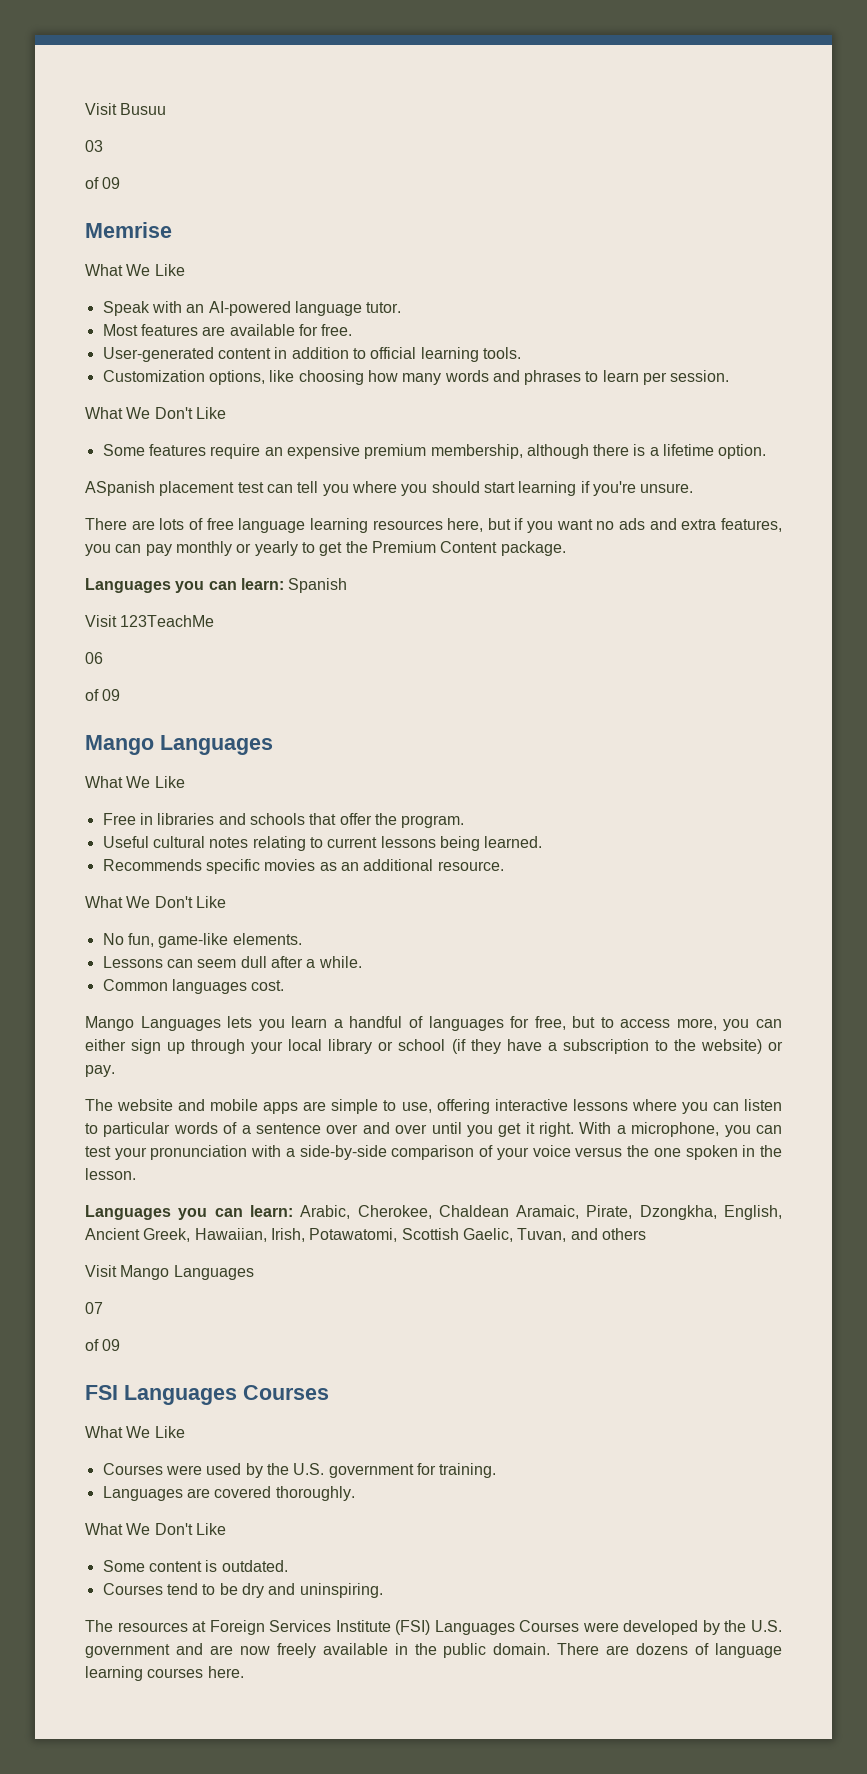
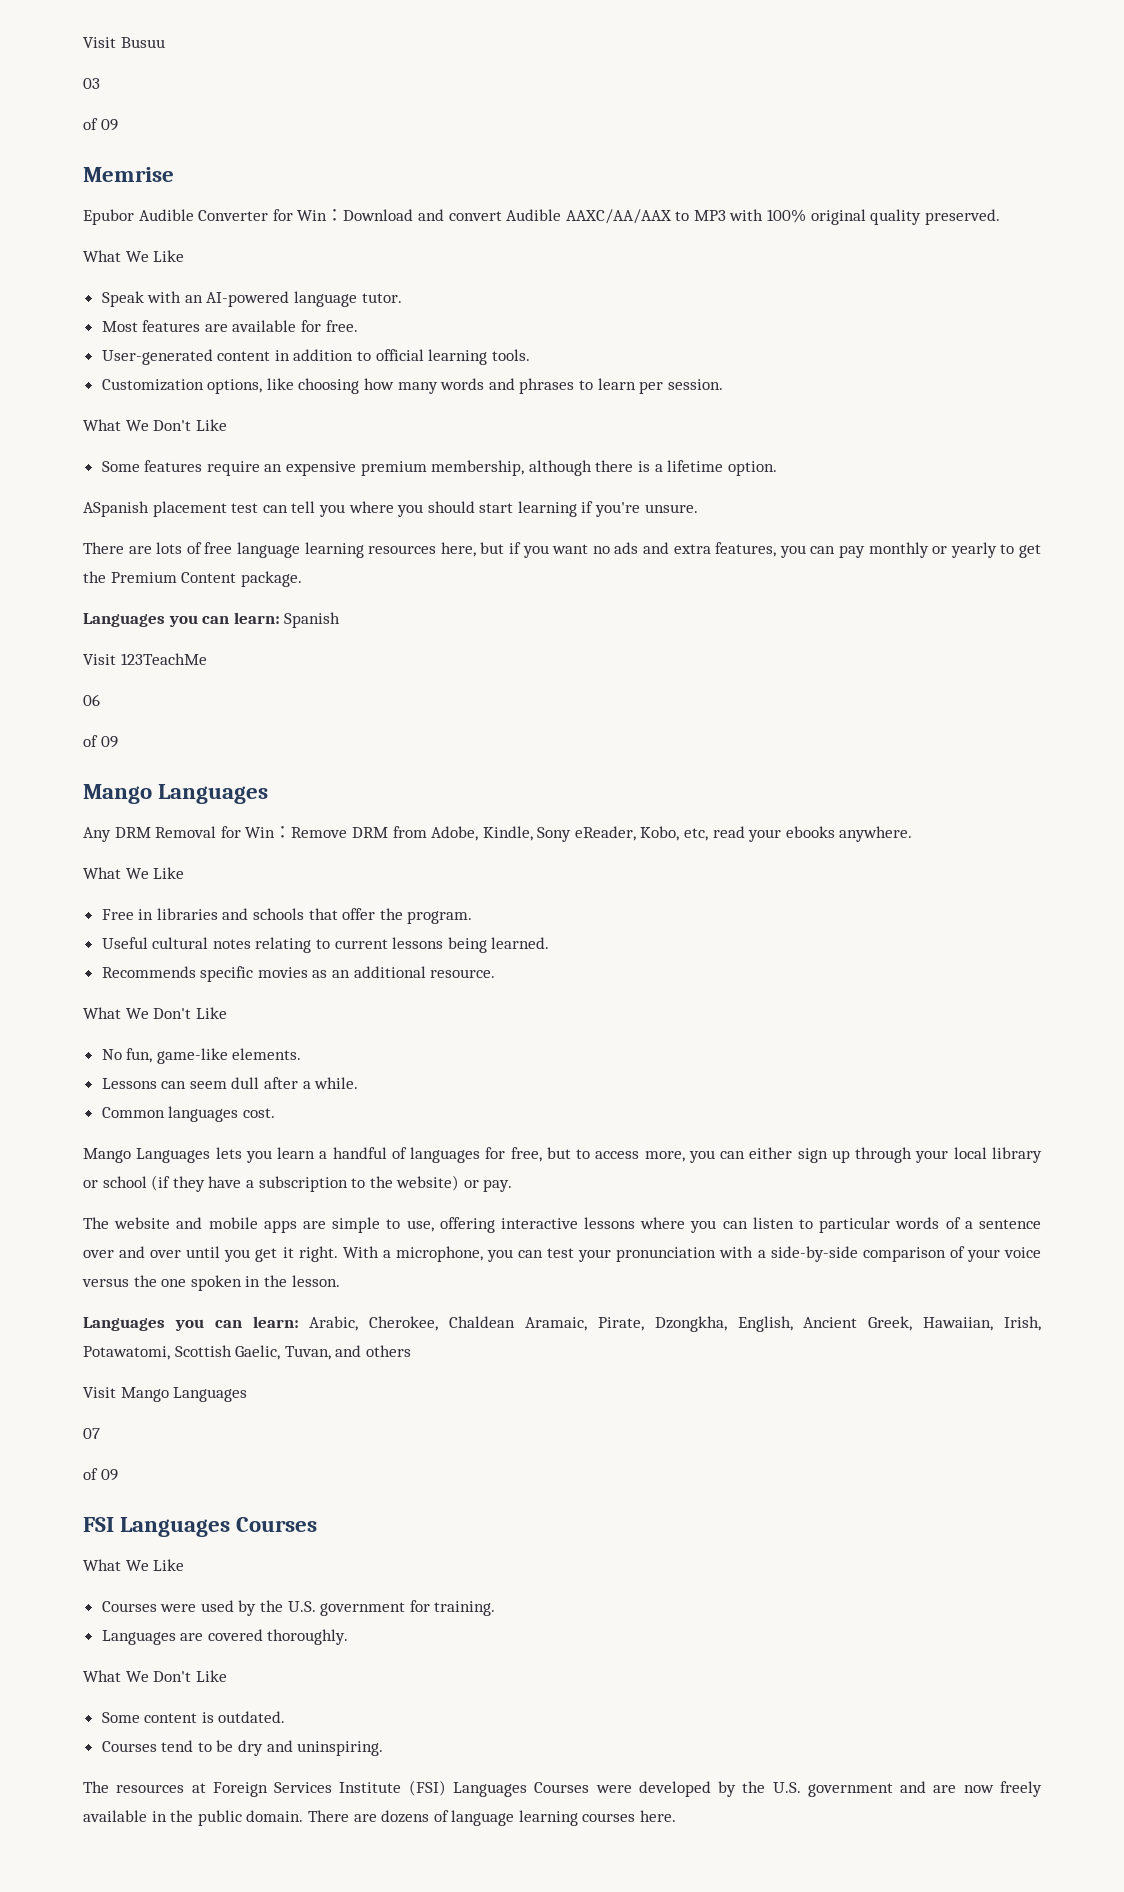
+ Epubor Audible Converter for Win：Download and convert Audible AAXC/AA/AAX to MP3 with 100% original quality preserved.
+ Any DRM Removal for Win：Remove DRM from Adobe, Kindle, Sony eReader, Kobo, etc, read your ebooks anywhere.

